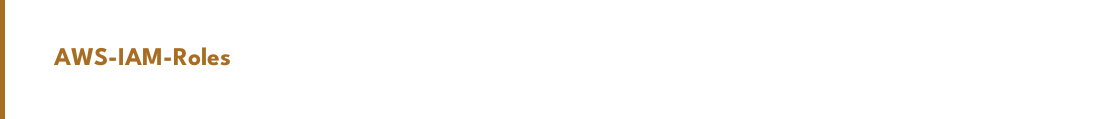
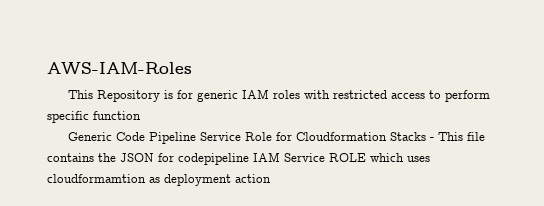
+ This Repository is for generic IAM roles with restricted access to perform specific function
+ Generic Code Pipeline Service Role for Cloudformation Stacks - This file contains the JSON for codepipeline IAM Service ROLE which uses cloudformamtion as deployment action

